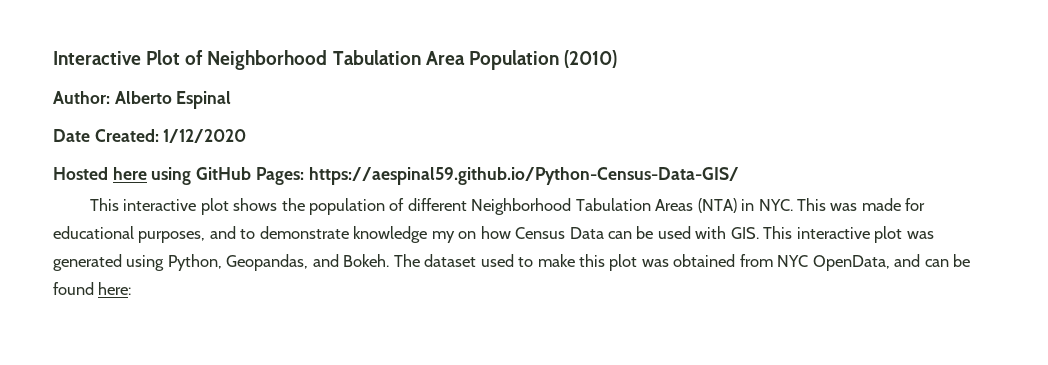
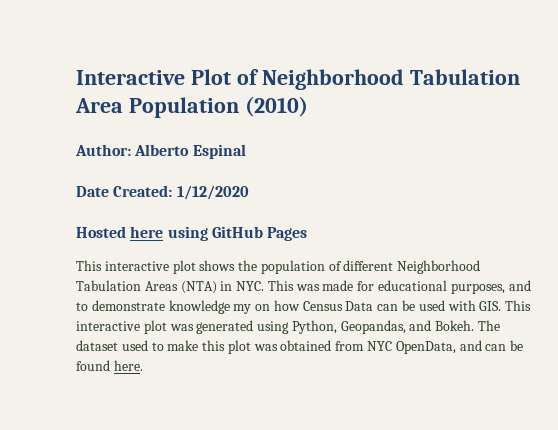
- Hosted here using GitHub Pages: https://aespinal59.github.io/Python-Census-Data-GIS/
+ Hosted here using GitHub Pages
- The dataset used to make this plot was obtained from NYC OpenData, and can be found here:
+ The dataset used to make this plot was obtained from NYC OpenData, and can be found here.

